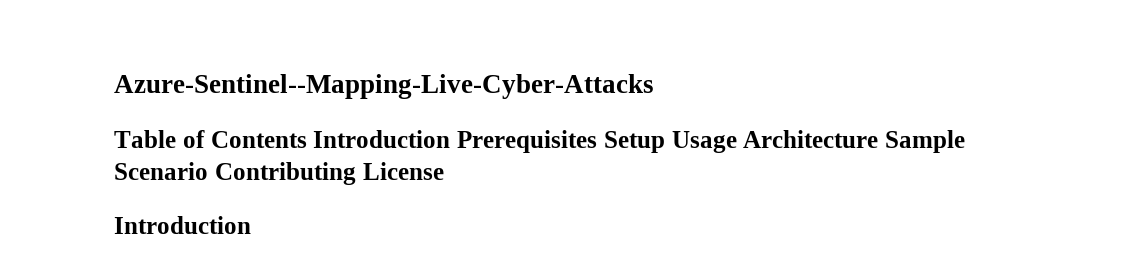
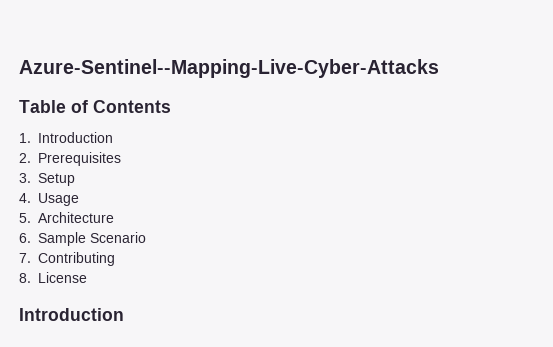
- Table of Contents Introduction Prerequisites Setup Usage Architecture Sample Scenario Contributing License
+ Table of Contents
+ 1. Introduction
+ 2. Prerequisites
+ 3. Setup
+ 4. Usage
+ 5. Architecture
+ 6. Sample Scenario
+ 7. Contributing
+ 8. License

